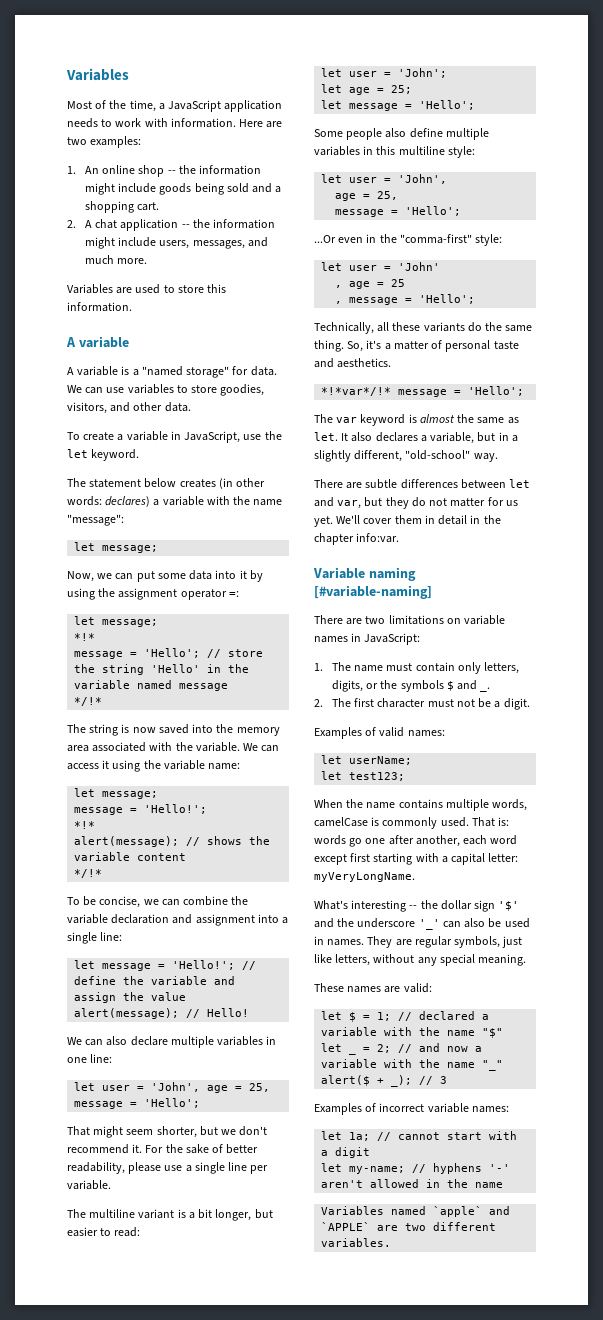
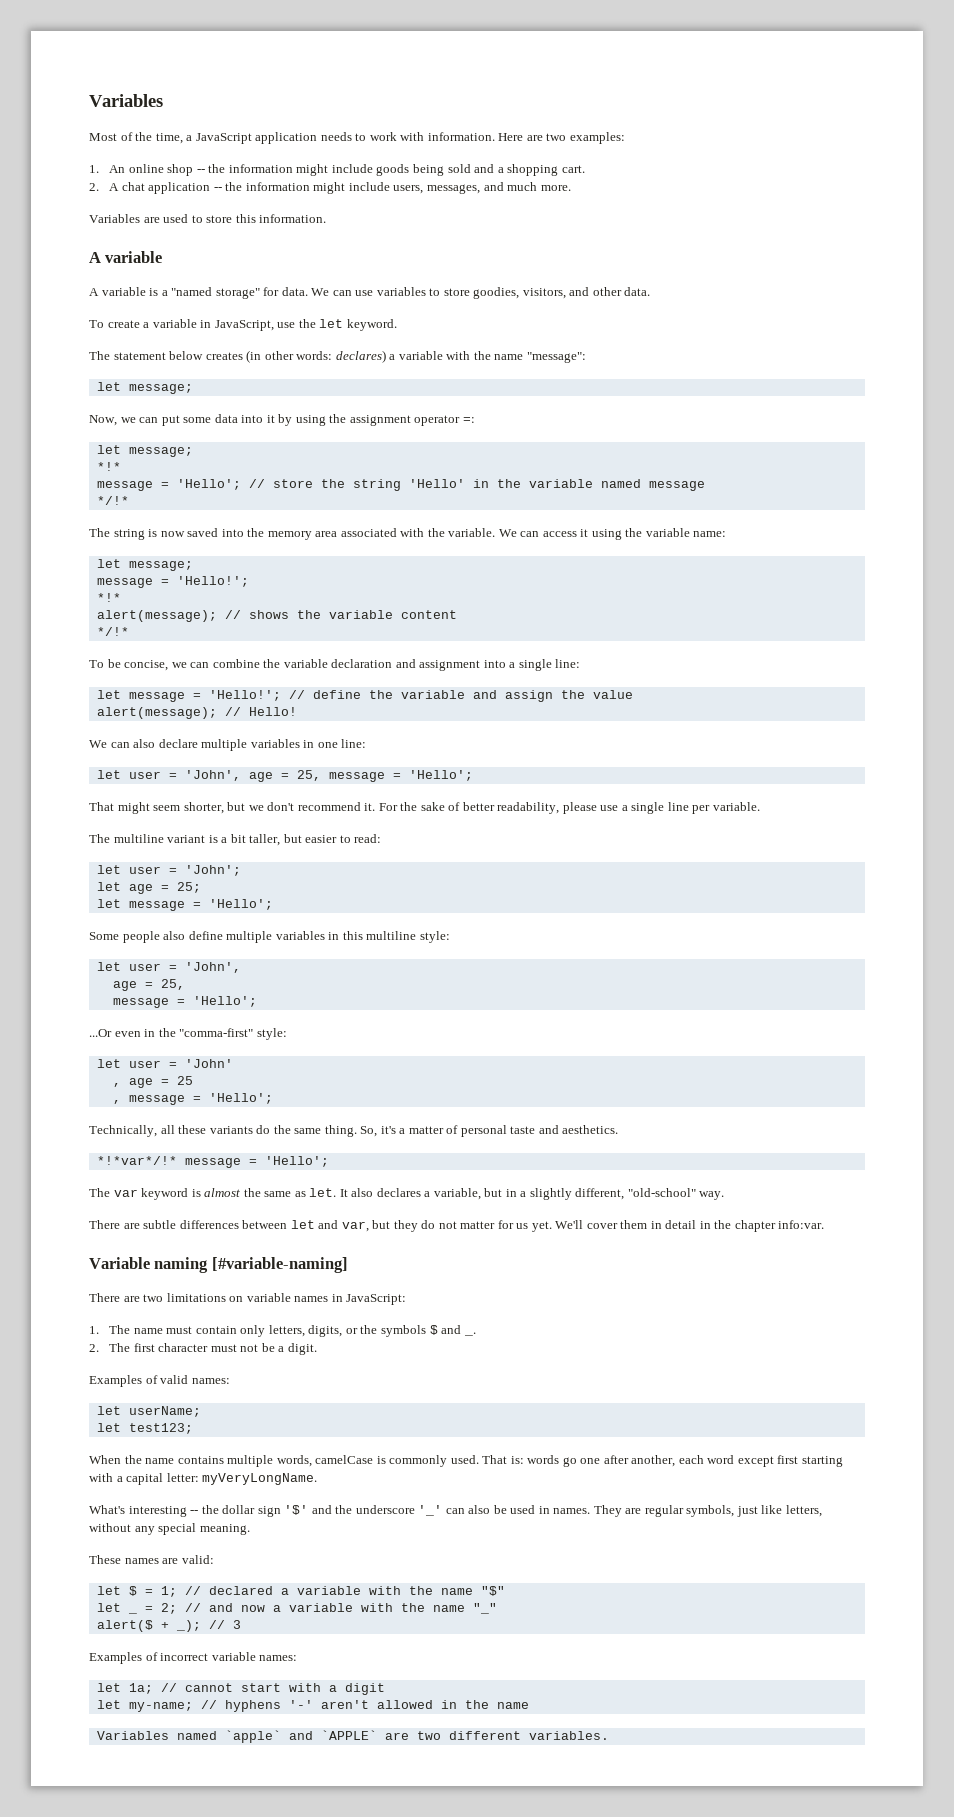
- The multiline variant is a bit longer, but easier to read:
+ The multiline variant is a bit taller, but easier to read:

